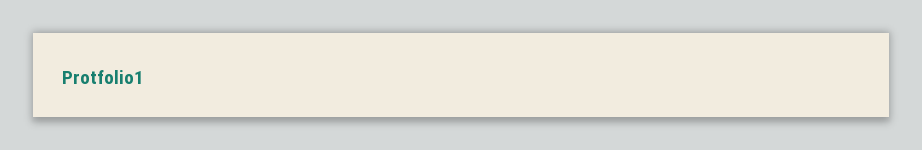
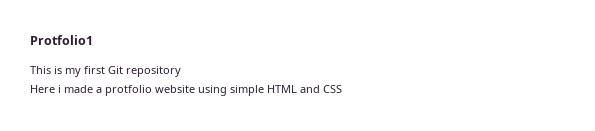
+ This is my first Git repository
+ Here i made a protfolio website using simple HTML and CSS

